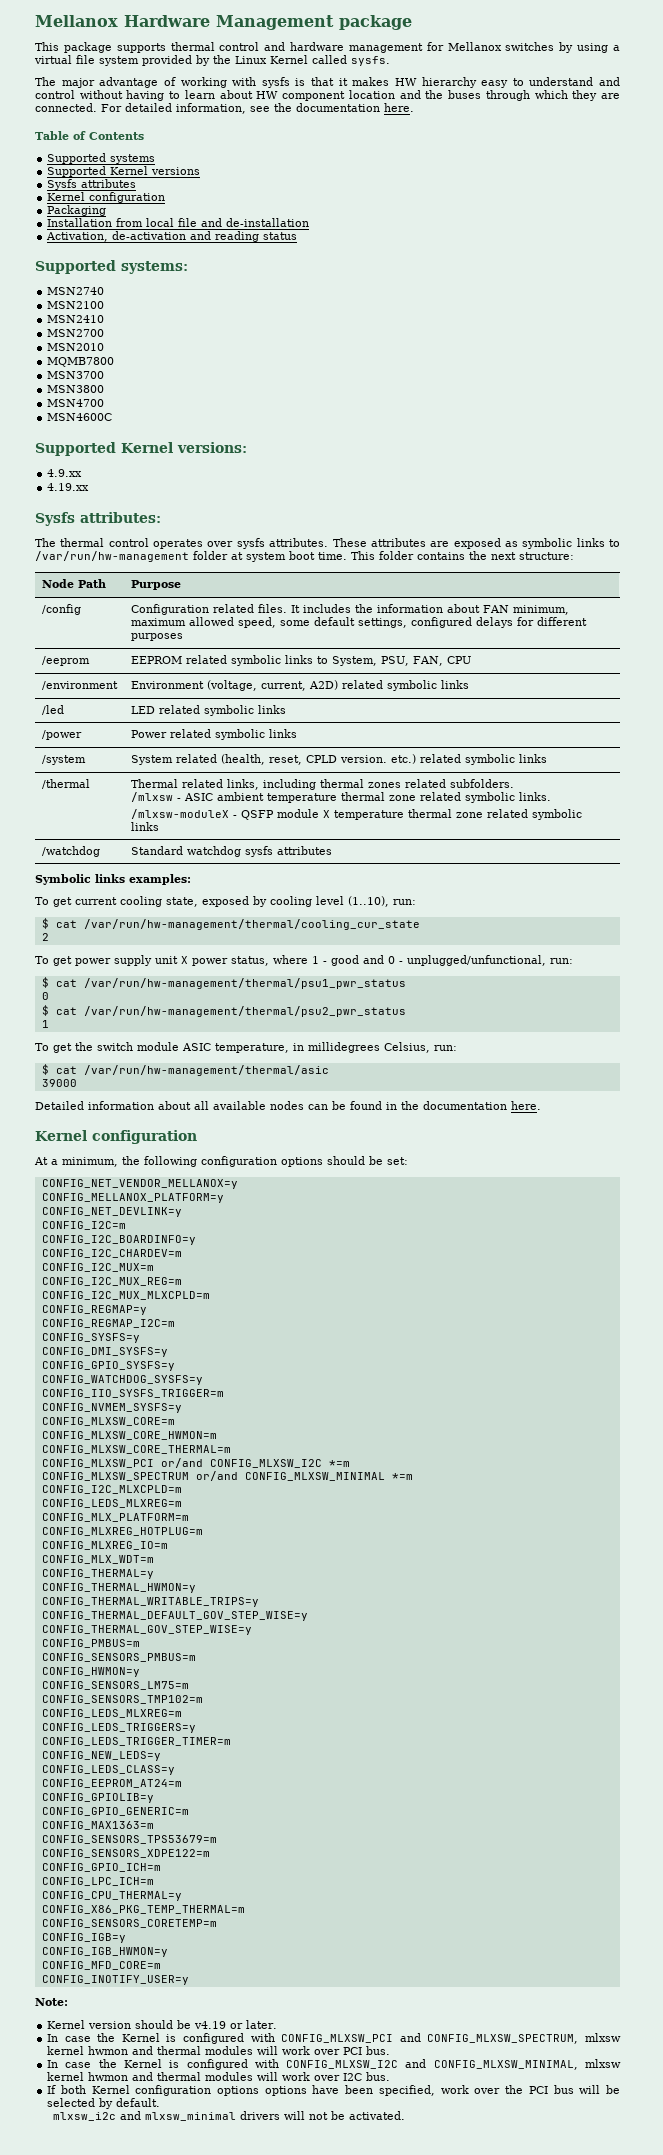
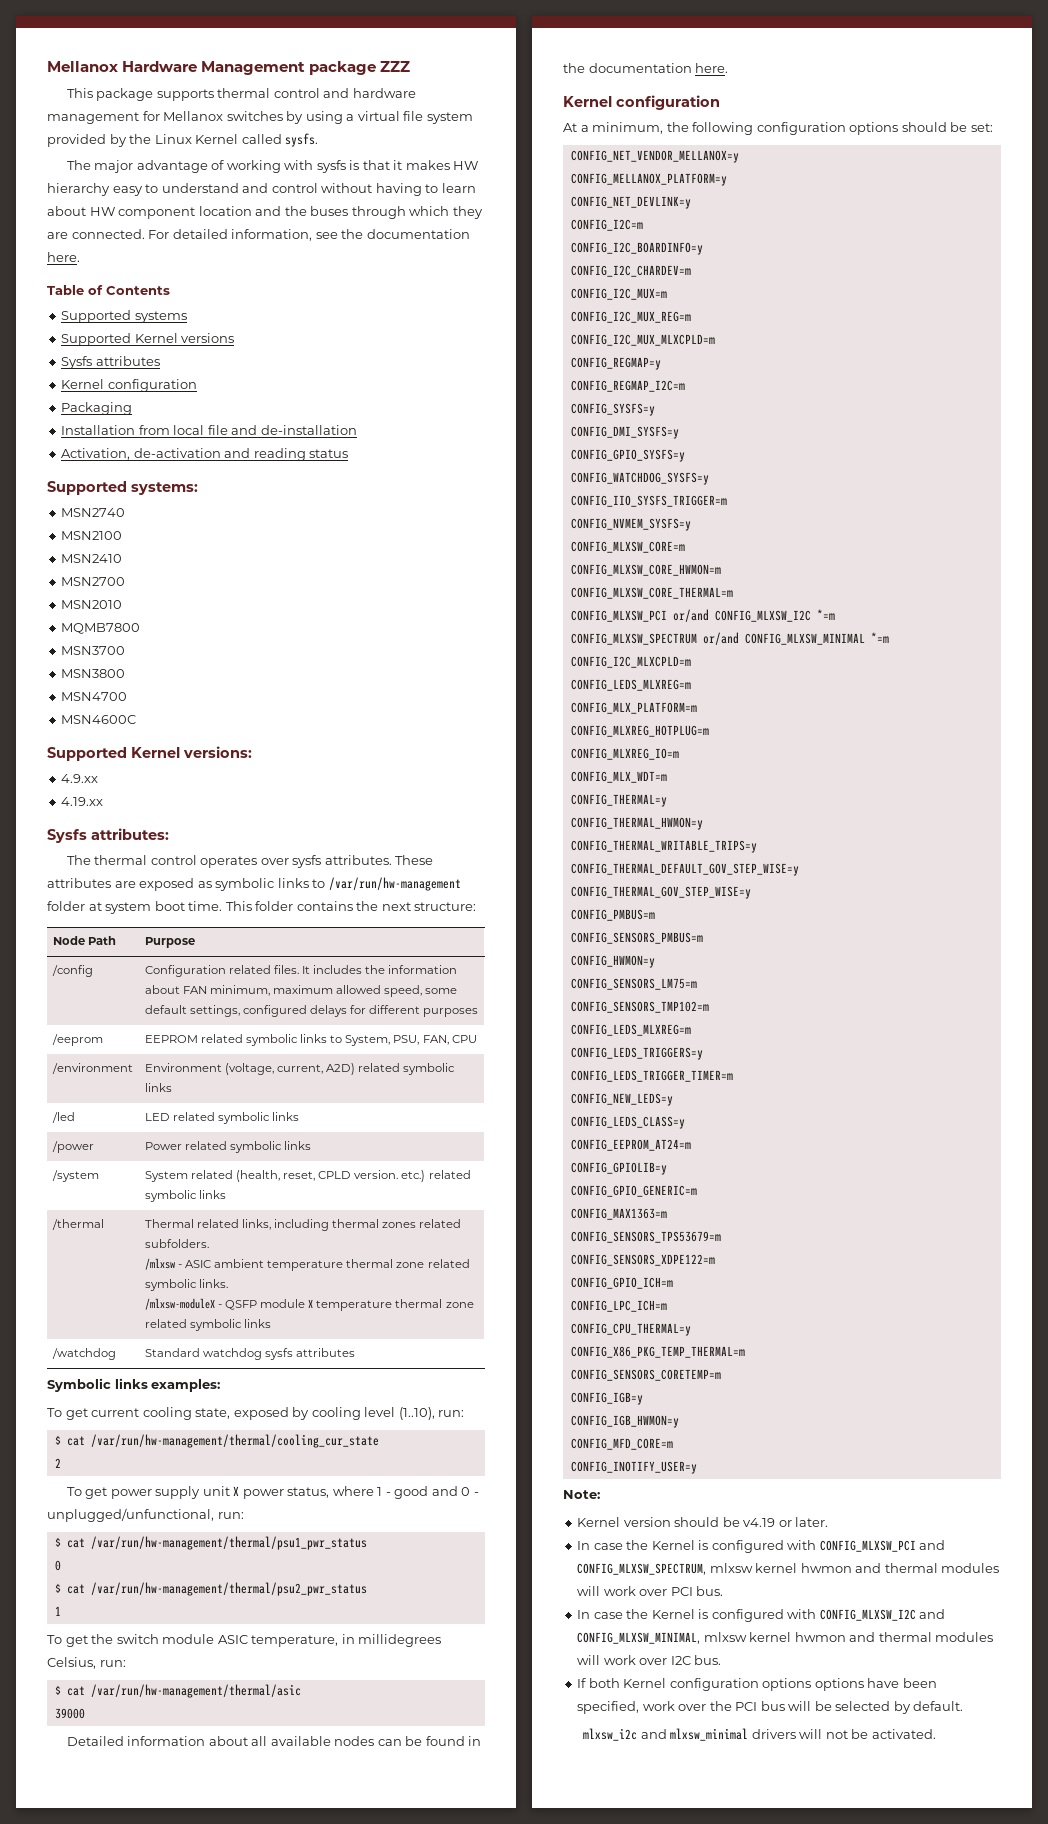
- Mellanox Hardware Management package
+ Mellanox Hardware Management package ZZZ

